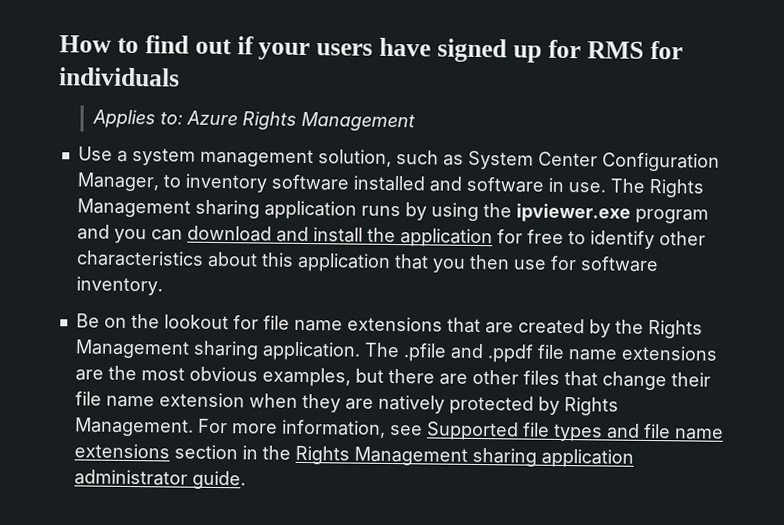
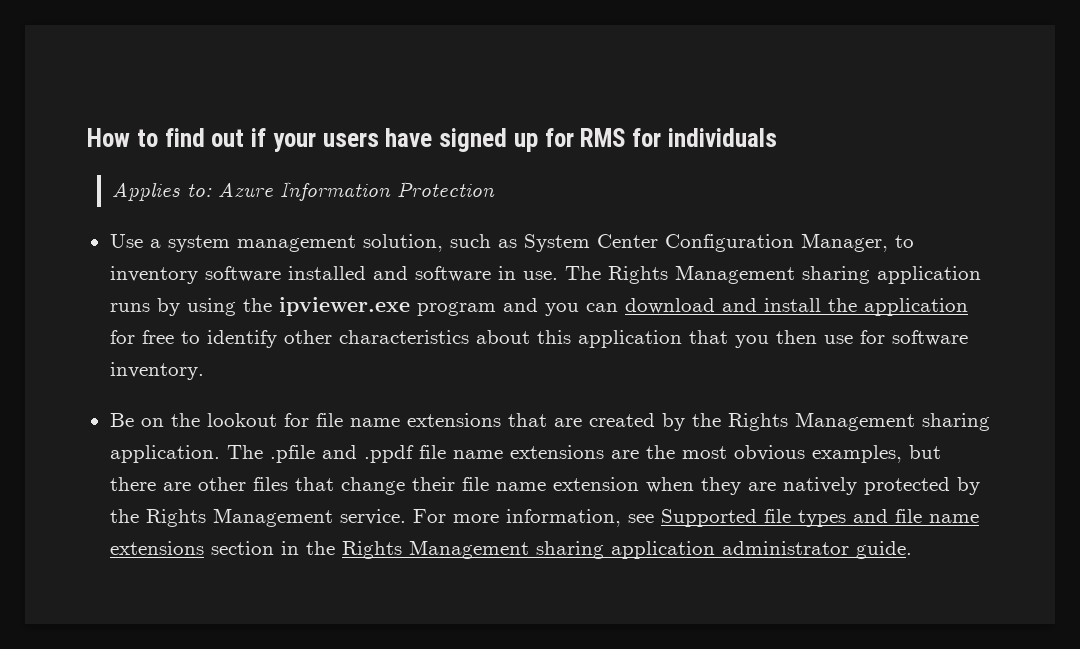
- Applies to: Azure Rights Management
+ Applies to: Azure Information Protection
- The .pfile and .ppdf file name extensions are the most obvious examples, but there are other files that change their file name extension when they are natively protected by Rights Management.
+ The .pfile and .ppdf file name extensions are the most obvious examples, but there are other files that change their file name extension when they are natively protected by the Rights Management service.

